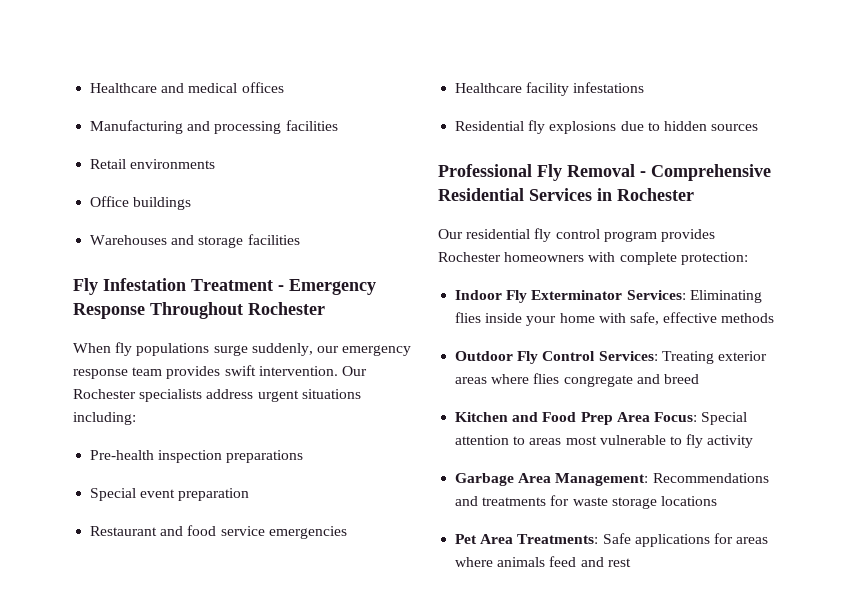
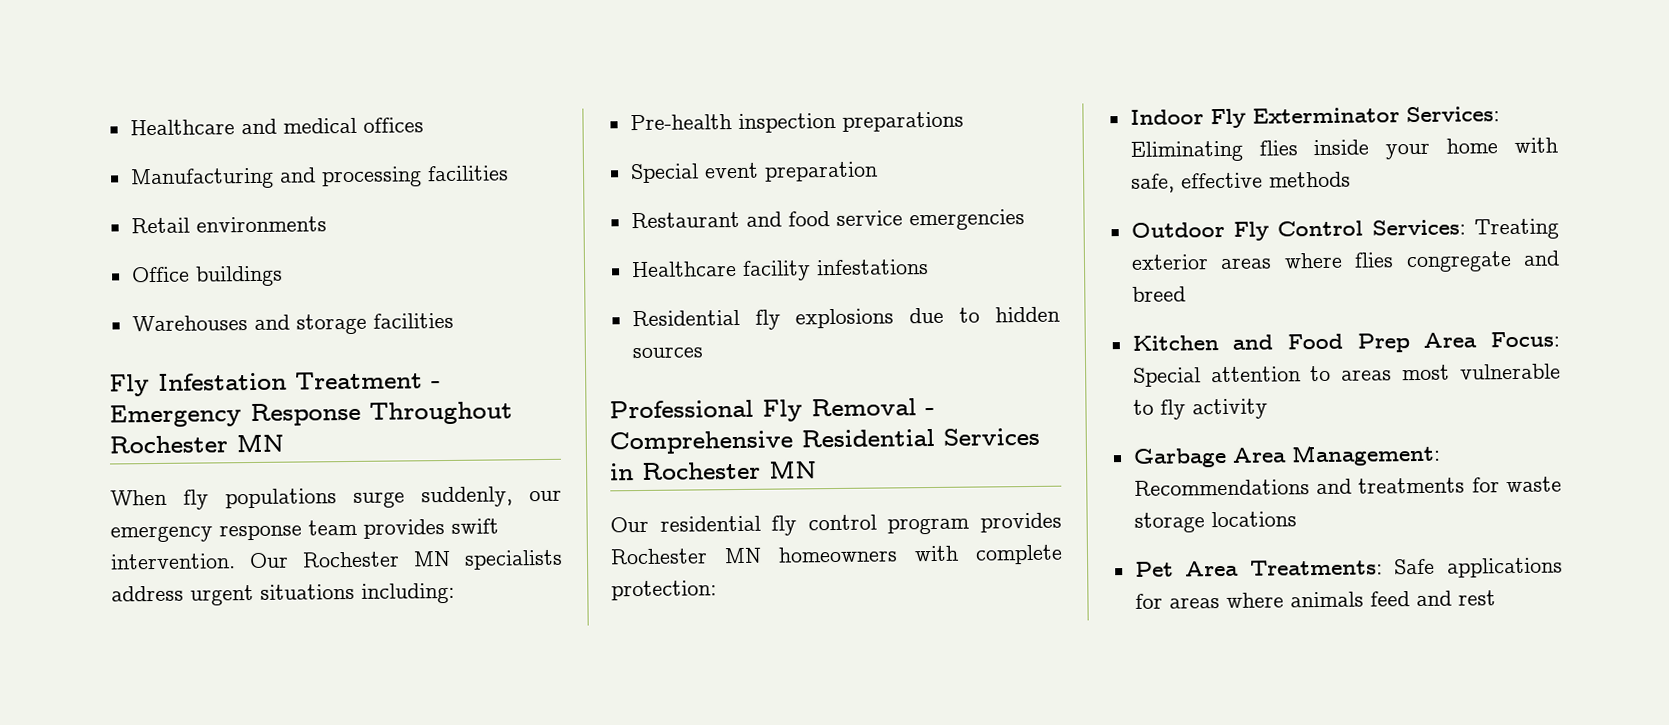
- Fly Infestation Treatment - Emergency Response Throughout Rochester
+ Fly Infestation Treatment - Emergency Response Throughout Rochester MN
- Our Rochester specialists address urgent situations including:
+ Our Rochester MN specialists address urgent situations including:
- Professional Fly Removal - Comprehensive Residential Services in Rochester
+ Professional Fly Removal - Comprehensive Residential Services in Rochester MN
- Our residential fly control program provides Rochester homeowners with complete protection:
+ Our residential fly control program provides Rochester MN homeowners with complete protection:

